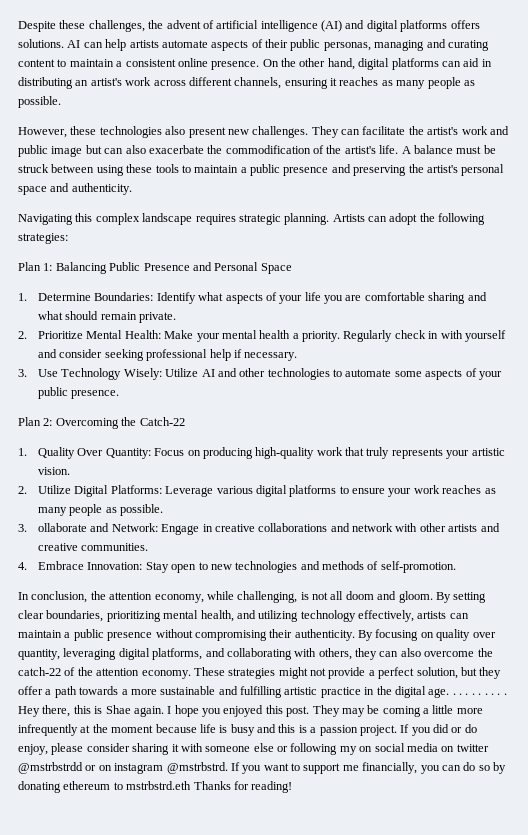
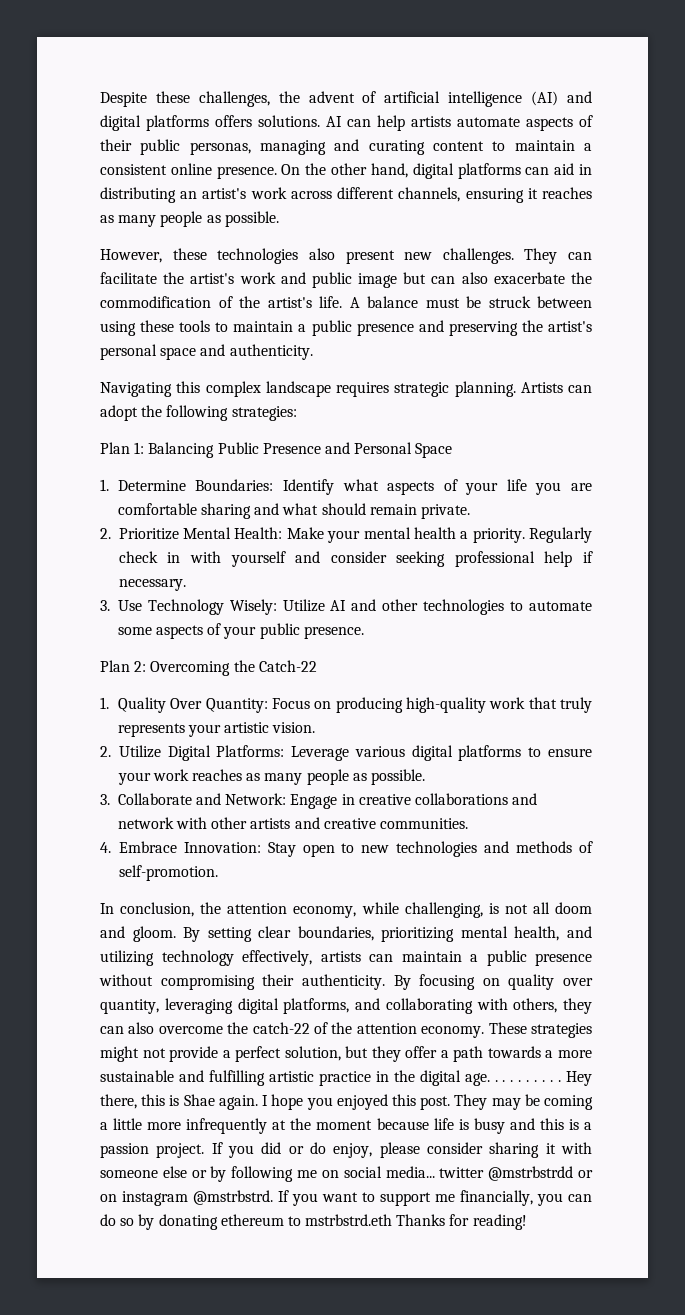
- 3. ollaborate and Network: Engage in creative collaborations and network with other artists and creative communities.
+ 3. Collaborate and Network: Engage in creative collaborations and network with other artists and creative communities.
- If you did or do enjoy, please consider sharing it with someone else or following my on social media on twitter @mstrbstrdd or on instagram @mstrbstrd.
+ If you did or do enjoy, please consider sharing it with someone else or by following me on social media... twitter @mstrbstrdd or on instagram @mstrbstrd.

